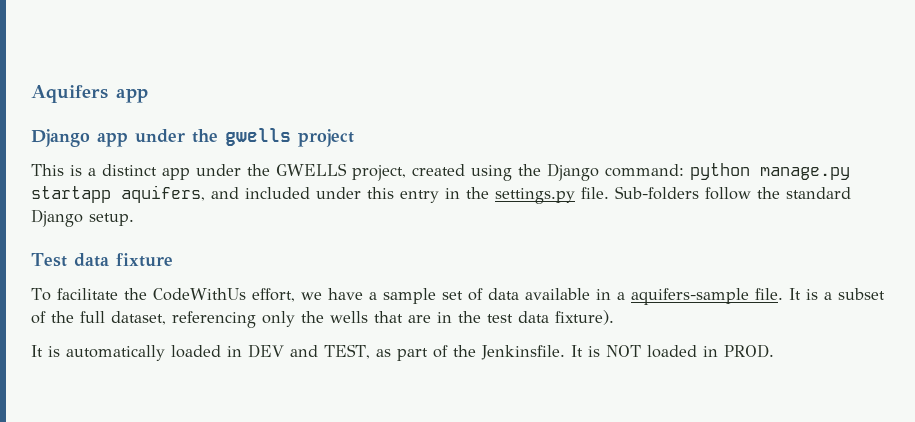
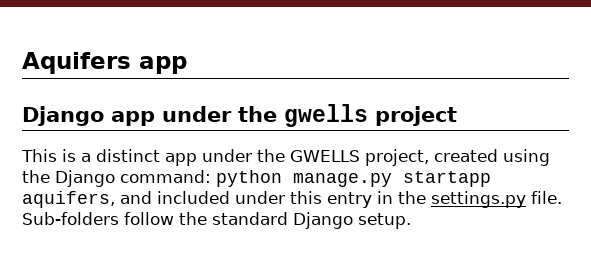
- Test data fixture
- To facilitate the CodeWithUs effort, we have a sample set of data available in a aquifers-sample file. It is a subset of the full dataset, referencing only the wells that are in the test data fixture).
- It is automatically loaded in DEV and TEST, as part of the Jenkinsfile. It is NOT loaded in PROD.

